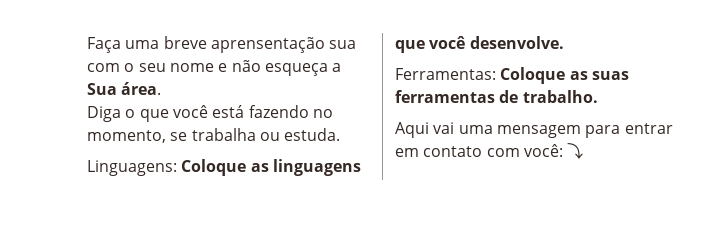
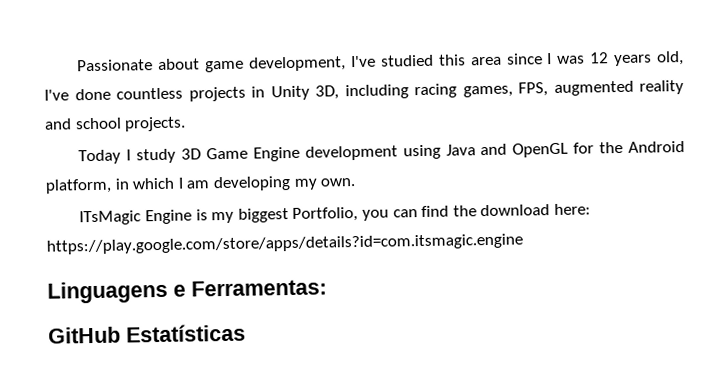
- Faça uma breve aprensentação sua com o seu nome e não esqueça a Sua área.
- Diga o que você está fazendo no momento, se trabalha ou estuda.
- Linguagens: Coloque as linguagens que você desenvolve.
- Ferramentas: Coloque as suas ferramentas de trabalho.
- Aqui vai uma mensagem para entrar em contato com você: ⤵
+ Passionate about game development, I've studied this area since I was 12 years old, I've done countless projects in Unity 3D, including racing games, FPS, augmented reality and school projects.
+ Today I study 3D Game Engine development using Java and OpenGL for the Android platform, in which I am developing my own.
+ ITsMagic Engine is my biggest Portfolio, you can find the download here: https://play.google.com/store/apps/details?id=com.itsmagic.engine
+ Linguagens e Ferramentas:
+ GitHub Estatísticas

